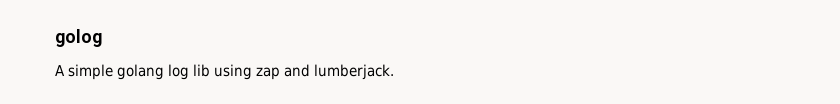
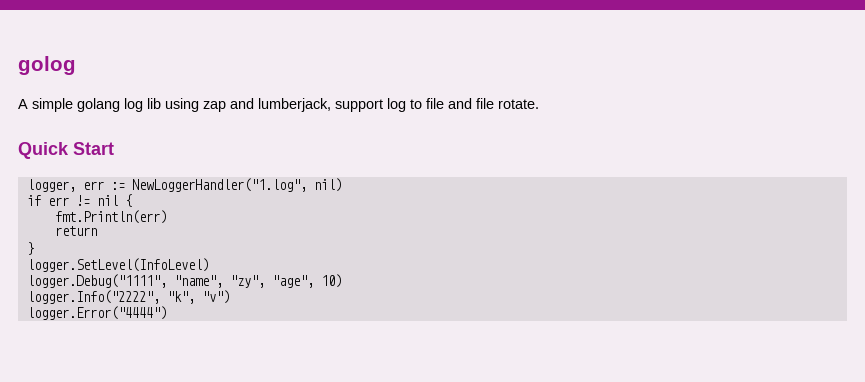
- A simple golang log lib using zap and lumberjack.
+ A simple golang log lib using zap and lumberjack, support log to file and file rotate.
+ Quick Start
+ logger, err := NewLoggerHandler("1.log", nil)
+ if err != nil {
+ fmt.Println(err)
+ return
+ }
+ logger.SetLevel(InfoLevel)
+ logger.Debug("1111", "name", "zy", "age", 10)
+ logger.Info("2222", "k", "v")
+ logger.Error("4444")

